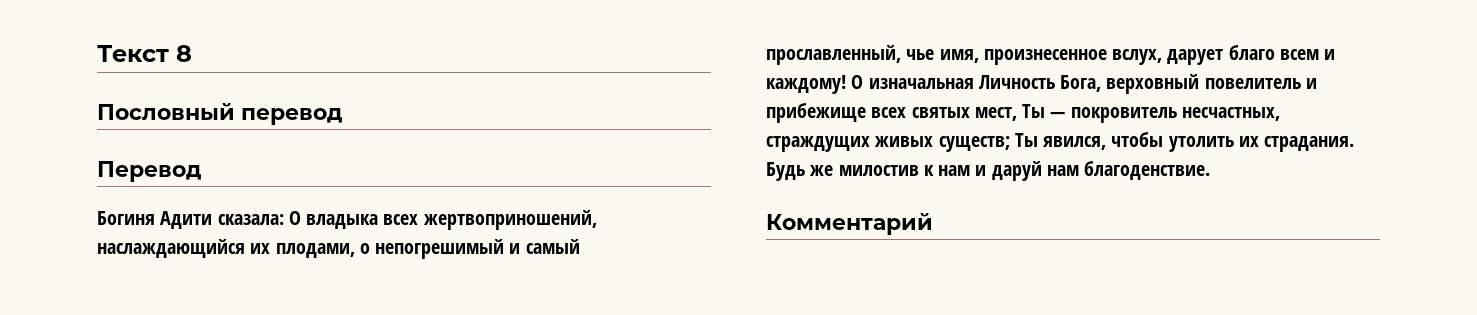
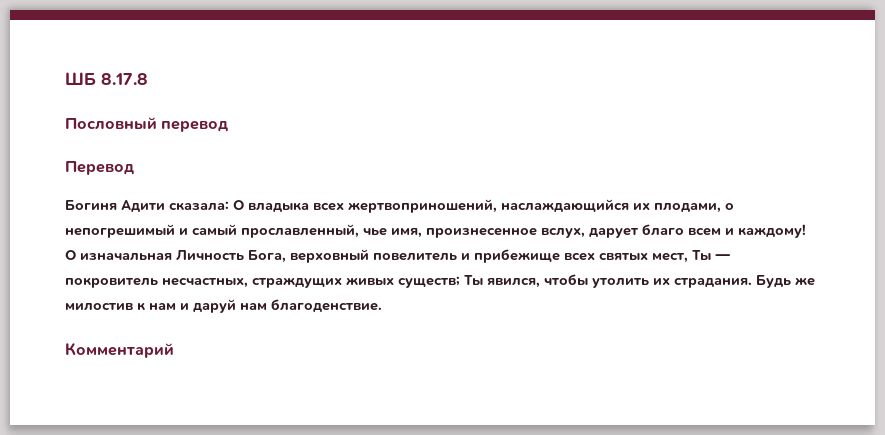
- Текст 8
+ ШБ 8.17.8

